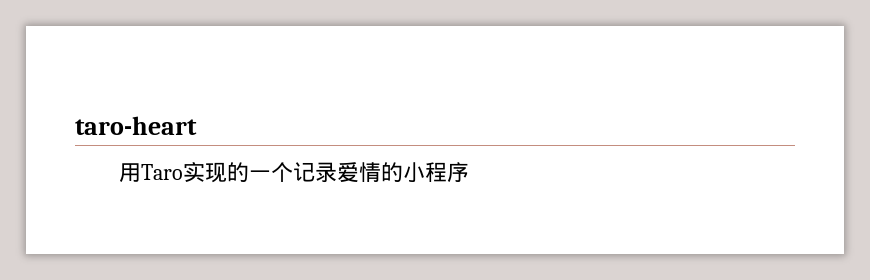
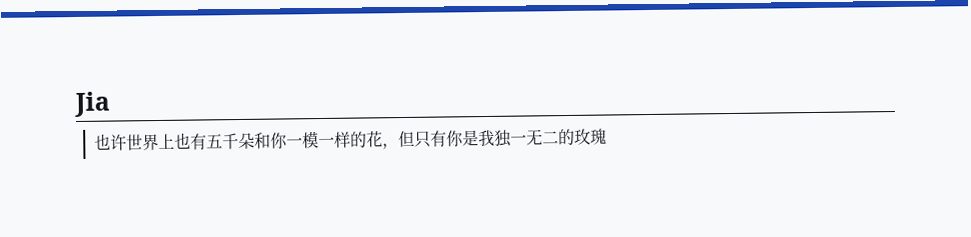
- taro-heart
- 用Taro实现的一个记录爱情的小程序
+ Jia
+ 也许世界上也有五千朵和你一模一样的花，但只有你是我独一无二的玫瑰

